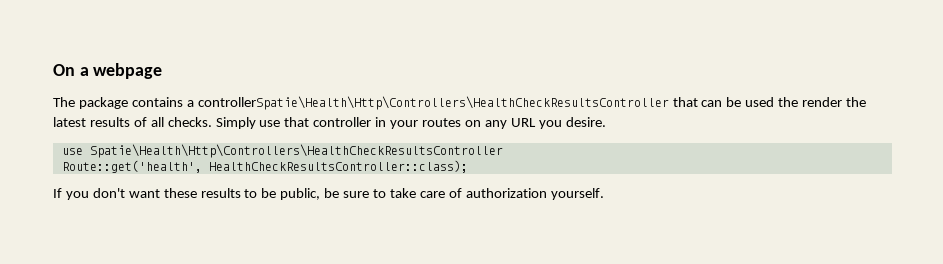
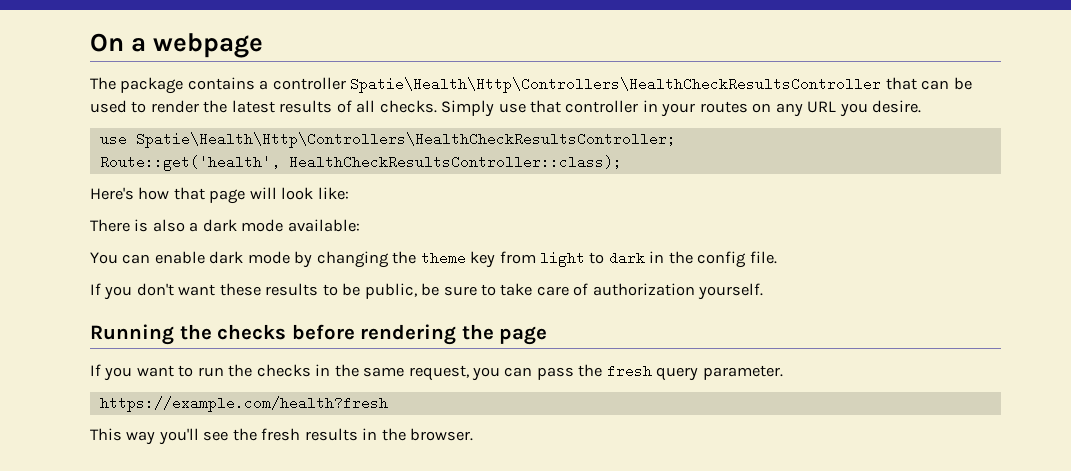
- The package contains a controllerSpatie\Health\Http\Controllers\HealthCheckResultsController that can be used the render the latest results of all checks.
+ The package contains a controller Spatie\Health\Http\Controllers\HealthCheckResultsController that can be used to render the latest results of all checks.
- use Spatie\Health\Http\Controllers\HealthCheckResultsController
+ use Spatie\Health\Http\Controllers\HealthCheckResultsController;
+ Here's how that page will look like:
+ There is also a dark mode available:
+ You can enable dark mode by changing the theme key from light to dark in the config file.
+ Running the checks before rendering the page
+ If you want to run the checks in the same request, you can pass the fresh query parameter.
+ https://example.com/health?fresh
+ This way you'll see the fresh results in the browser.

